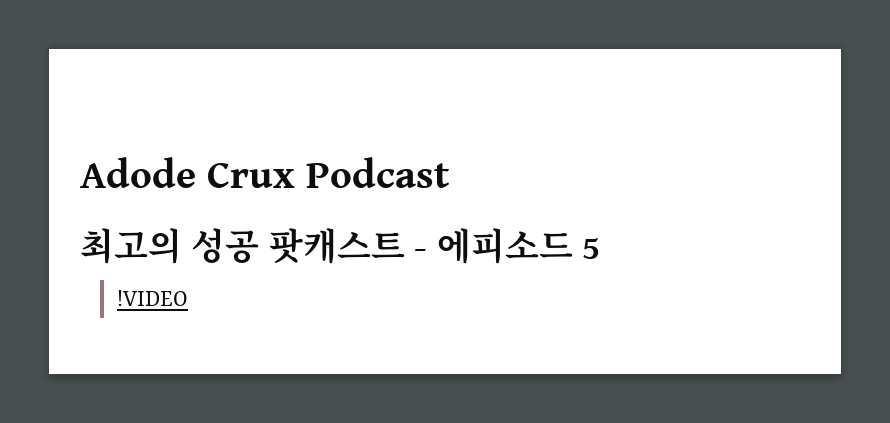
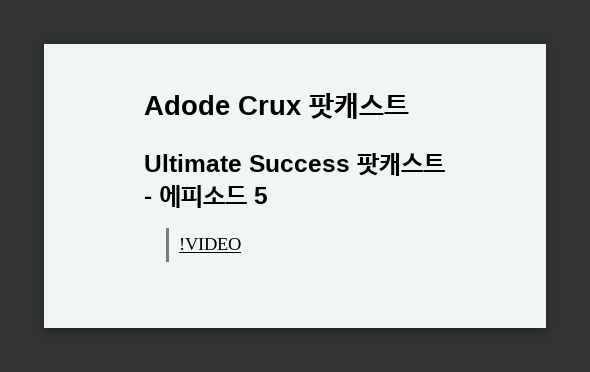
- Adode Crux Podcast
- 최고의 성공 팟캐스트 - 에피소드 5
+ Adode Crux 팟캐스트
+ Ultimate Success 팟캐스트 - 에피소드 5

